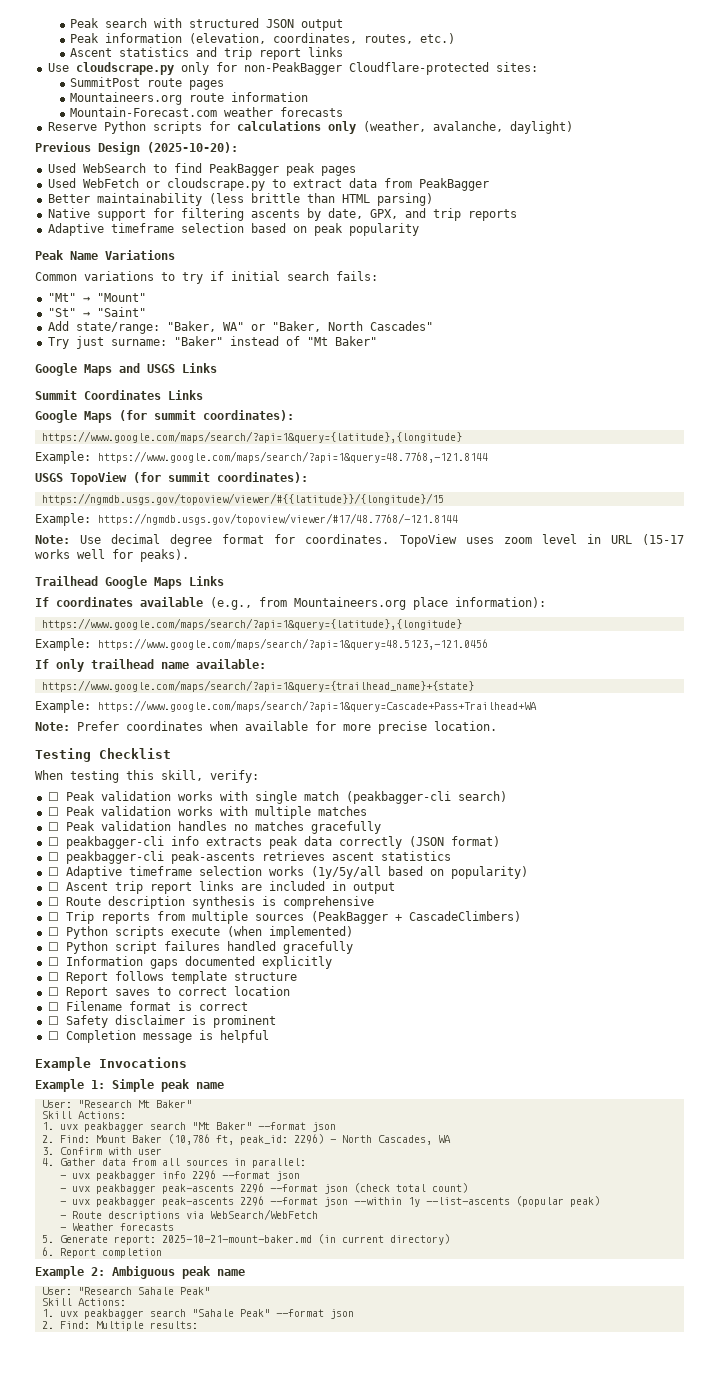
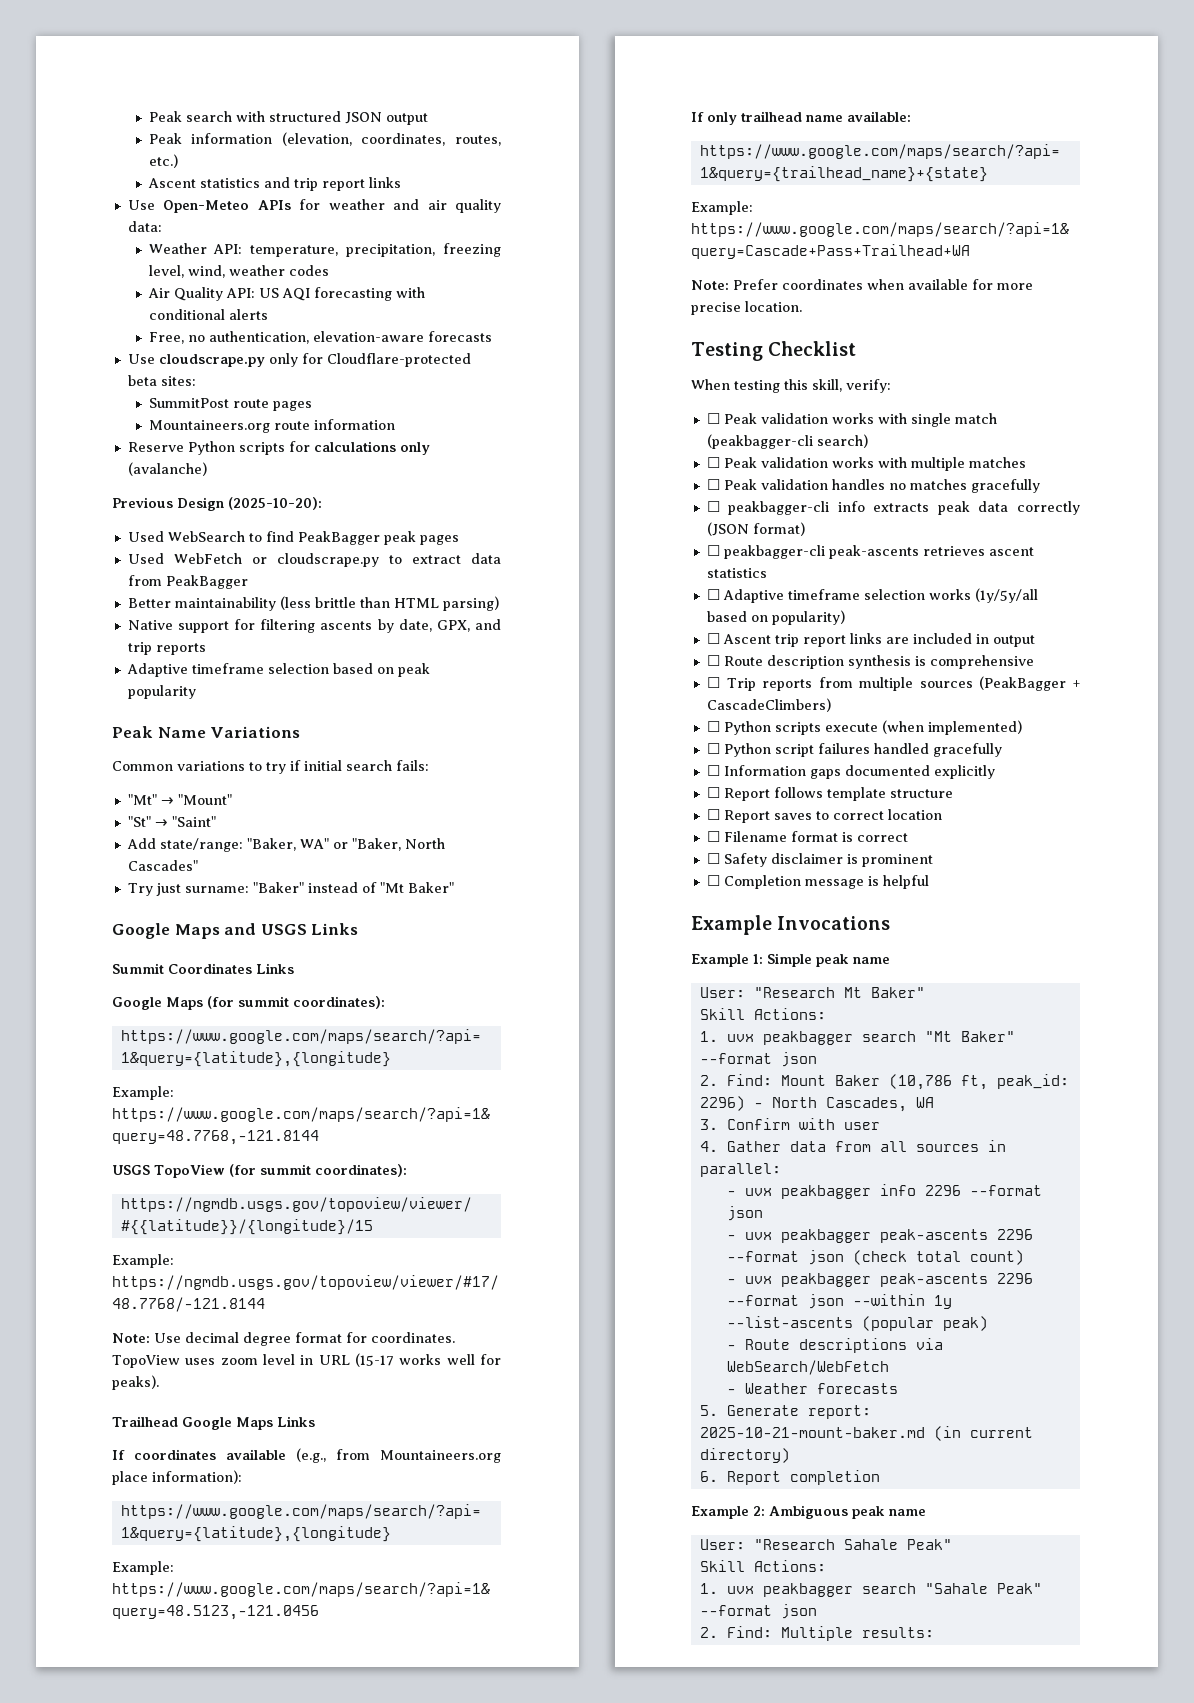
+ Use Open-Meteo APIs for weather and air quality data:
+ Weather API: temperature, precipitation, freezing level, wind, weather codes
+ Air Quality API: US AQI forecasting with conditional alerts
+ Free, no authentication, elevation-aware forecasts
- Use cloudscrape.py only for non-PeakBagger Cloudflare-protected sites:
+ Use cloudscrape.py only for Cloudflare-protected beta sites:
- Mountain-Forecast.com weather forecasts
- Reserve Python scripts for calculations only (weather, avalanche, daylight)
+ Reserve Python scripts for calculations only (avalanche)

